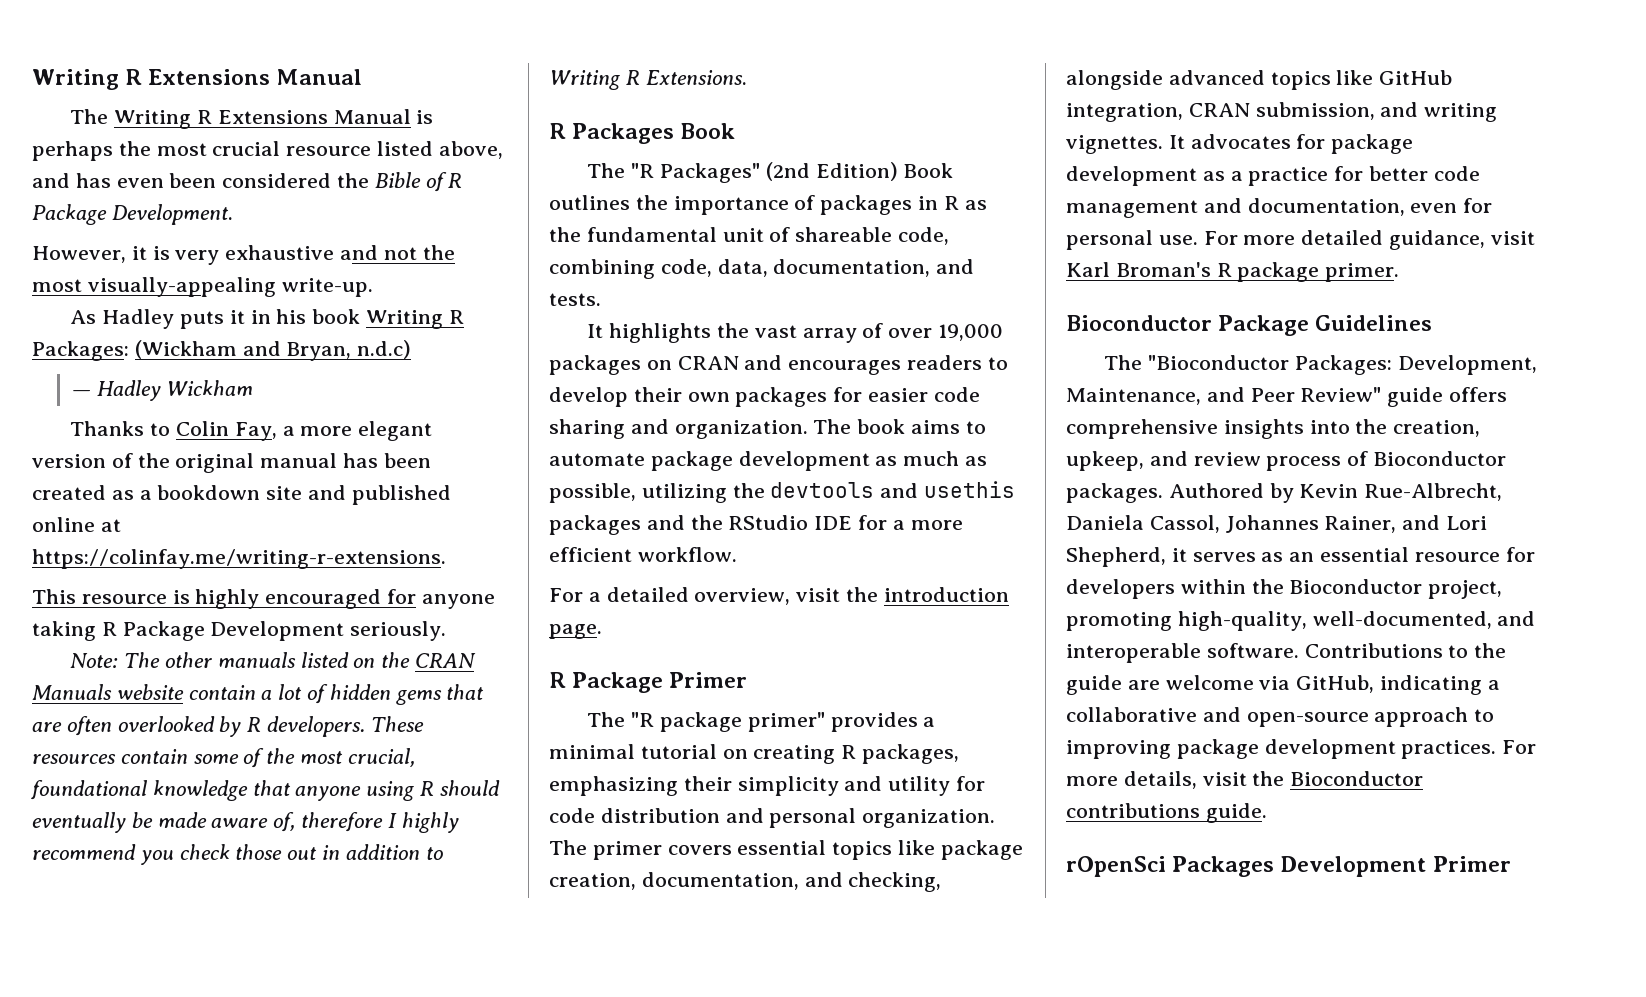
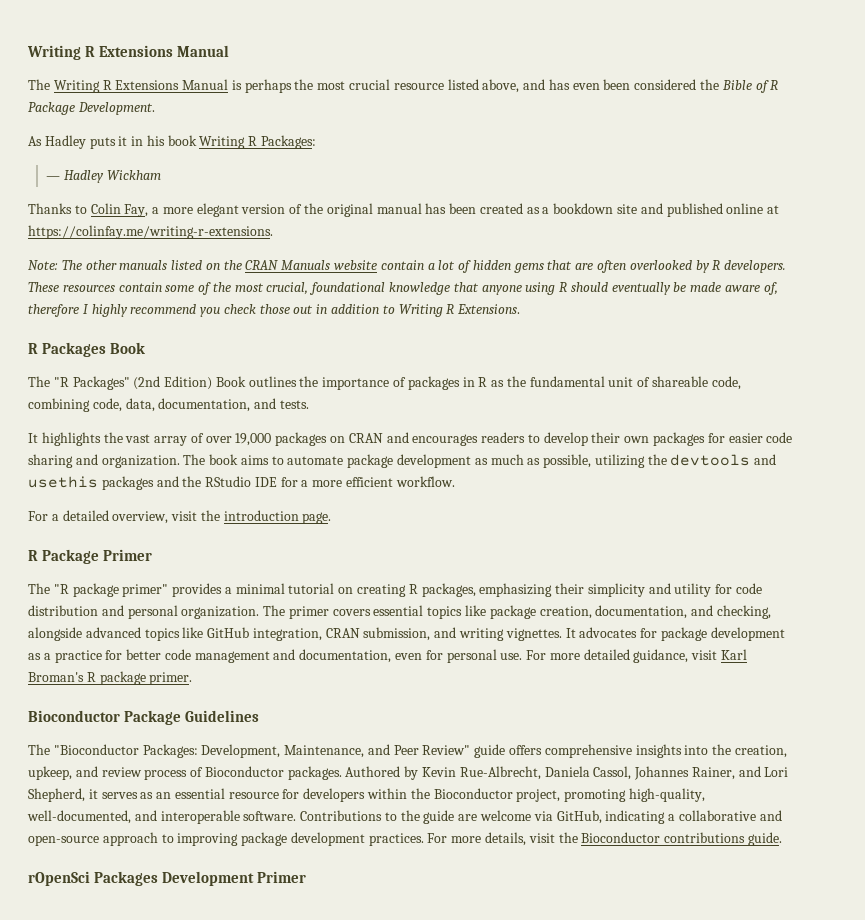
- However, it is very exhaustive and not the most visually-appealing write-up.
- As Hadley puts it in his book Writing R Packages: (Wickham and Bryan, n.d.c)
+ As Hadley puts it in his book Writing R Packages:
- This resource is highly encouraged for anyone taking R Package Development seriously.

